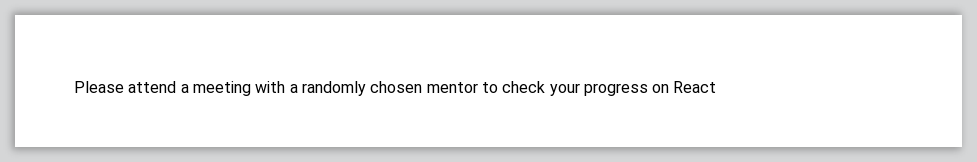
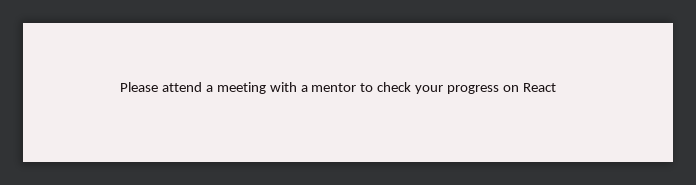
- Please attend a meeting with a randomly chosen mentor to check your progress on React
+ Please attend a meeting with a mentor to check your progress on React

